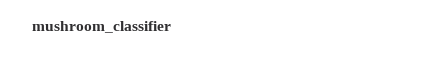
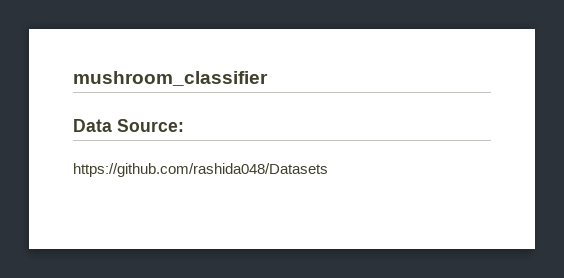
+ Data Source:
+ https://github.com/rashida048/Datasets

